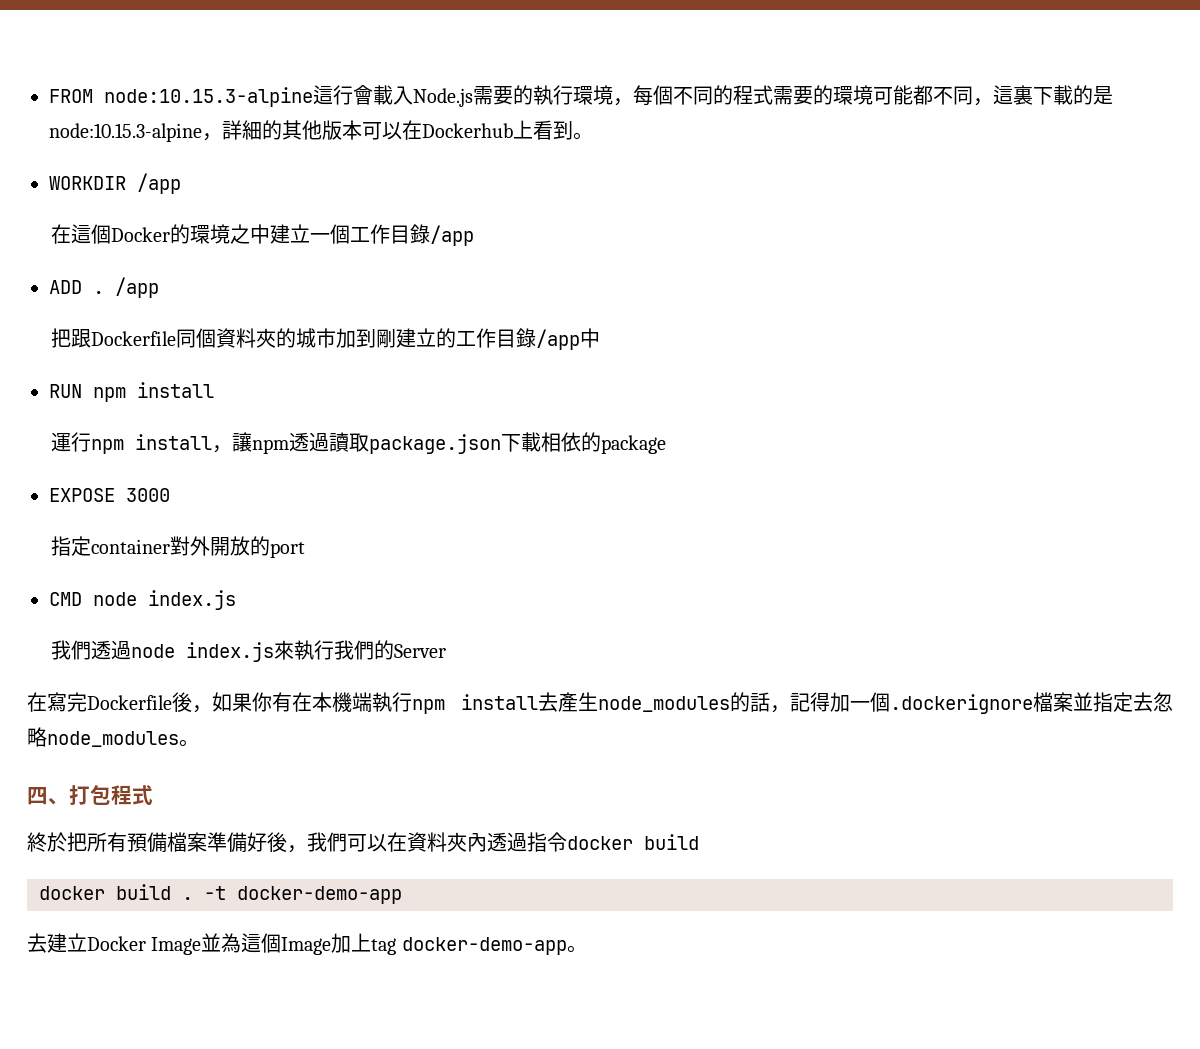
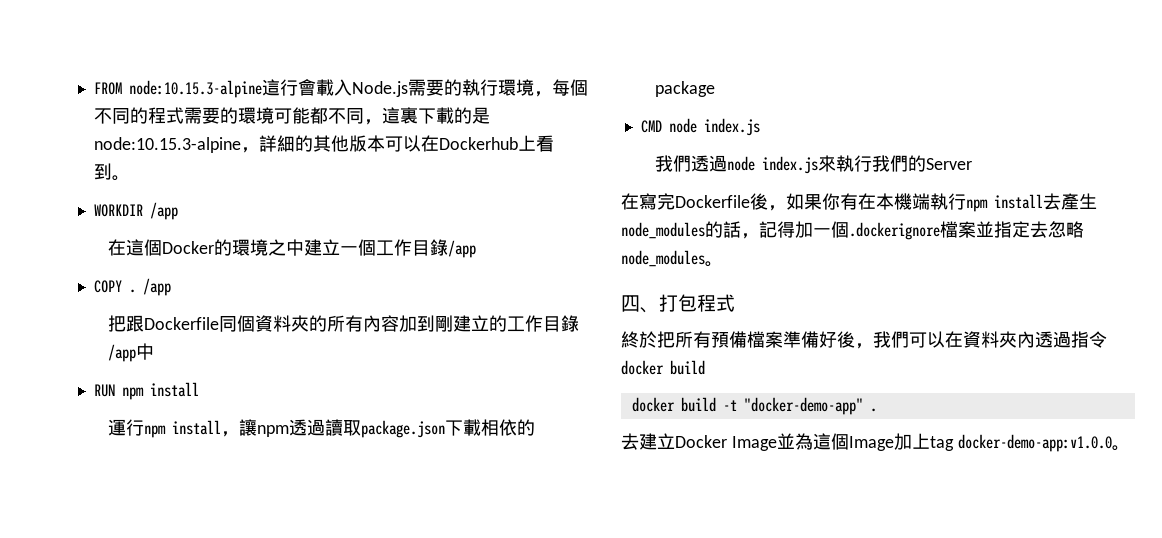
- ADD .
+ COPY .
- 把跟Dockerfile同個資料夾的城市加到剛建立的工作目錄/app中
+ 把跟Dockerfile同個資料夾的所有內容加到剛建立的工作目錄/app中
- EXPOSE 3000
- 指定container對外開放的port
- docker build . -t docker-demo-app
+ docker build -t "docker-demo-app" .
- 去建立Docker Image並為這個Image加上tag docker-demo-app。
+ 去建立Docker Image並為這個Image加上tag docker-demo-app:v1.0.0。

